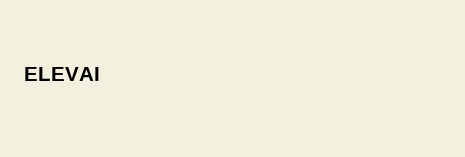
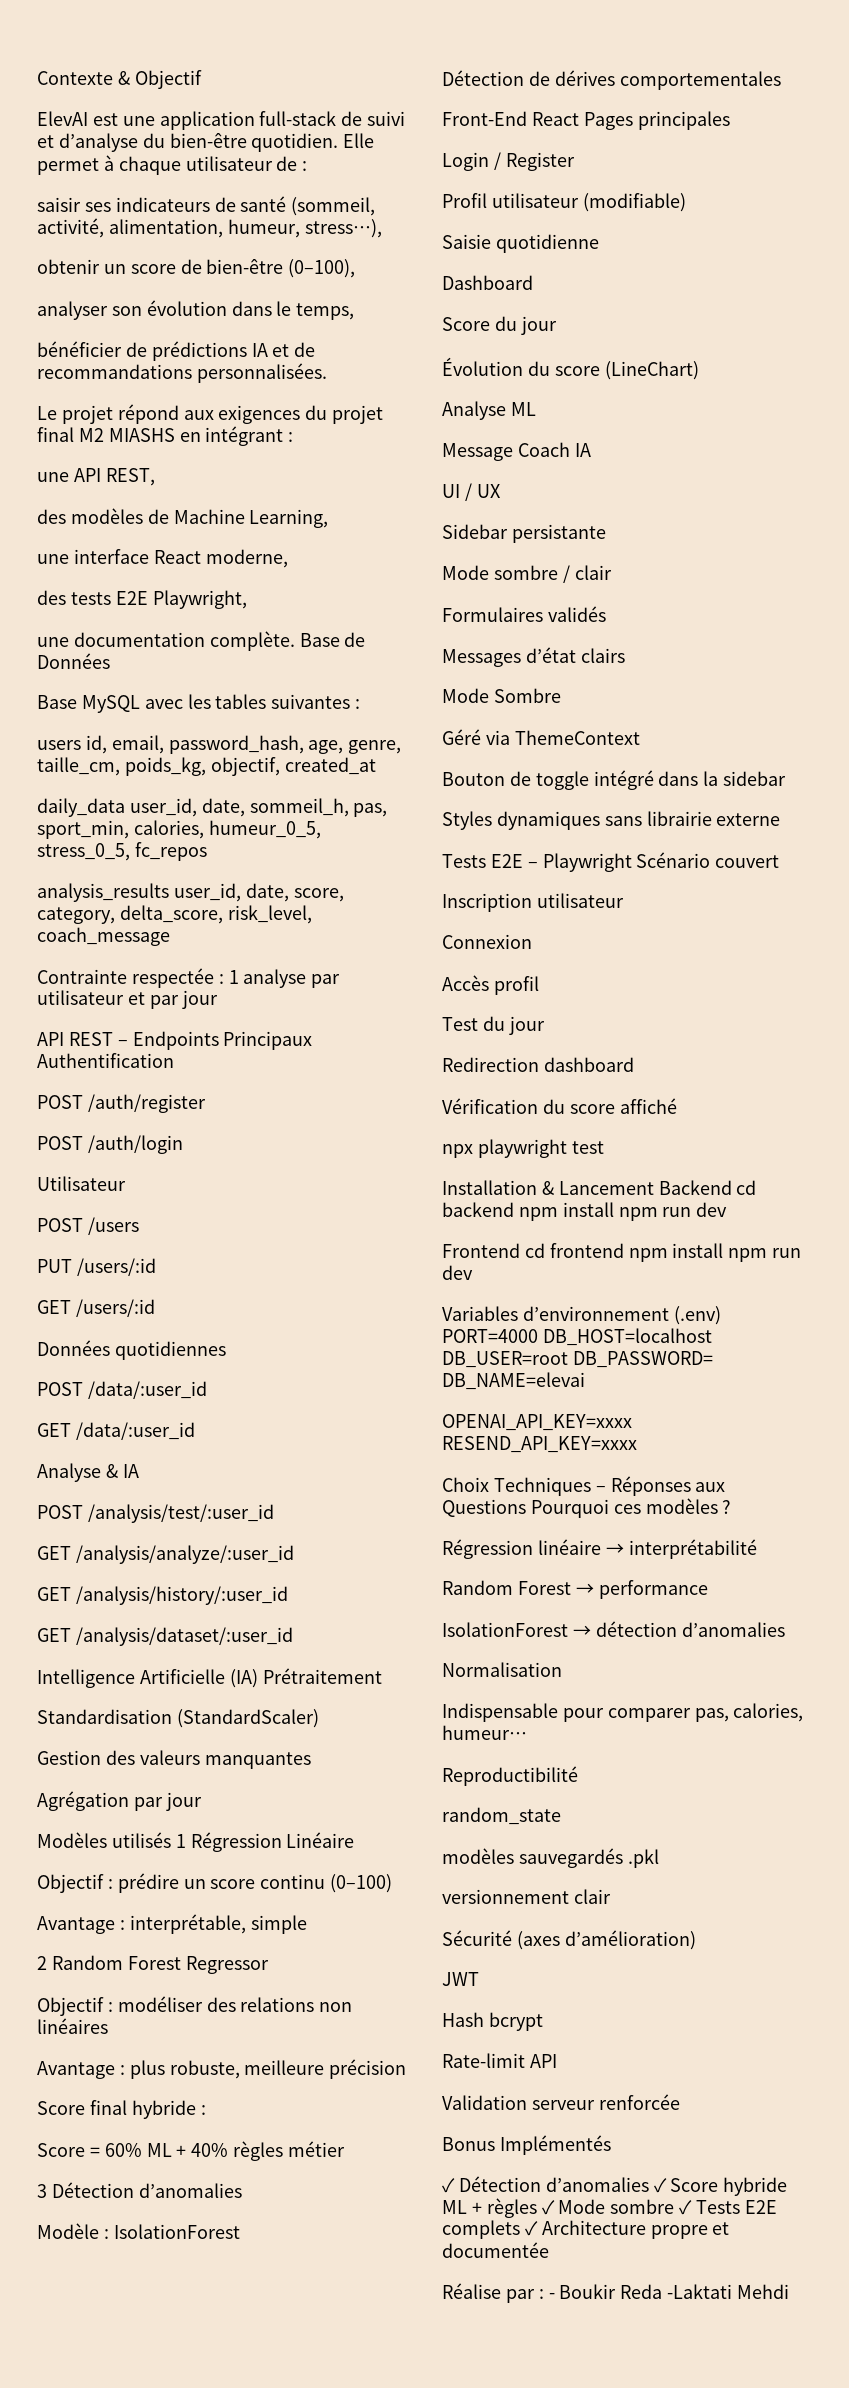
- ELEVAI
+ Contexte & Objectif
+ ElevAI est une application full-stack de suivi et d’analyse du bien-être quotidien. Elle permet à chaque utilisateur de :
+ saisir ses indicateurs de santé (sommeil, activité, alimentation, humeur, stress…),
+ obtenir un score de bien-être (0–100),
+ analyser son évolution dans le temps,
+ bénéficier de prédictions IA et de recommandations personnalisées.
+ Le projet répond aux exigences du projet final M2 MIASHS en intégrant :
+ une API REST,
+ des modèles de Machine Learning,
+ une interface React moderne,
+ des tests E2E Playwright,
+ une documentation complète. Base de Données
+ Base MySQL avec les tables suivantes :
+ users id, email, password_hash, age, genre, taille_cm, poids_kg, objectif, created_at
+ daily_data user_id, date, sommeil_h, pas, sport_min, calories, humeur_0_5, stress_0_5, fc_repos
+ analysis_results user_id, date, score, category, delta_score, risk_level, coach_message
+ Contrainte respectée : 1 analyse par utilisateur et par jour
+ API REST – Endpoints Principaux Authentification
+ POST /auth/register
+ POST /auth/login
+ Utilisateur
+ POST /users
+ PUT /users/:id
+ GET /users/:id
+ Données quotidiennes
+ POST /data/:user_id
+ GET /data/:user_id
+ Analyse & IA
+ POST /analysis/test/:user_id
+ GET /analysis/analyze/:user_id
+ GET /analysis/history/:user_id
+ GET /analysis/dataset/:user_id
+ Intelligence Artificielle (IA) Prétraitement
+ Standardisation (StandardScaler)
+ Gestion des valeurs manquantes
+ Agrégation par jour
+ Modèles utilisés 1 Régression Linéaire
+ Objectif : prédire un score continu (0–100)
+ Avantage : interprétable, simple
+ 2 Random Forest Regressor
+ Objectif : modéliser des relations non linéaires
+ Avantage : plus robuste, meilleure précision
+ Score final hybride :
+ Score = 60% ML + 40% règles métier
+ 3 Détection d’anomalies
+ Modèle : IsolationForest
+ Détection de dérives comportementales
+ Front-End React Pages principales
+ Login / Register
+ Profil utilisateur (modifiable)
+ Saisie quotidienne
+ Dashboard
+ Score du jour
+ Évolution du score (LineChart)
+ Analyse ML
+ Message Coach IA
+ UI / UX
+ Sidebar persistante
+ Mode sombre / clair
+ Formulaires validés
+ Messages d’état clairs
+ Mode Sombre
+ Géré via ThemeContext
+ Bouton de toggle intégré dans la sidebar
+ Styles dynamiques sans librairie externe
+ Tests E2E – Playwright Scénario couvert
+ Inscription utilisateur
+ Connexion
+ Accès profil
+ Test du jour
+ Redirection dashboard
+ Vérification du score affiché
+ npx playwright test
+ Installation & Lancement Backend cd backend npm install npm run dev
+ Frontend cd frontend npm install npm run dev
+ Variables d’environnement (.env) PORT=4000 DB_HOST=localhost DB_USER=root DB_PASSWORD= DB_NAME=elevai
+ OPENAI_API_KEY=xxxx RESEND_API_KEY=xxxx
+ Choix Techniques – Réponses aux Questions Pourquoi ces modèles ?
+ Régression linéaire → interprétabilité
+ Random Forest → performance
+ IsolationForest → détection d’anomalies
+ Normalisation
+ Indispensable pour comparer pas, calories, humeur…
+ Reproductibilité
+ random_state
+ modèles sauvegardés .pkl
+ versionnement clair
+ Sécurité (axes d’amélioration)
+ JWT
+ Hash bcrypt
+ Rate-limit API
+ Validation serveur renforcée
+ Bonus Implémentés
+ ✓ Détection d’anomalies ✓ Score hybride ML + règles ✓ Mode sombre ✓ Tests E2E complets ✓ Architecture propre et documentée
+ Réalise par : - Boukir Reda -Laktati Mehdi

